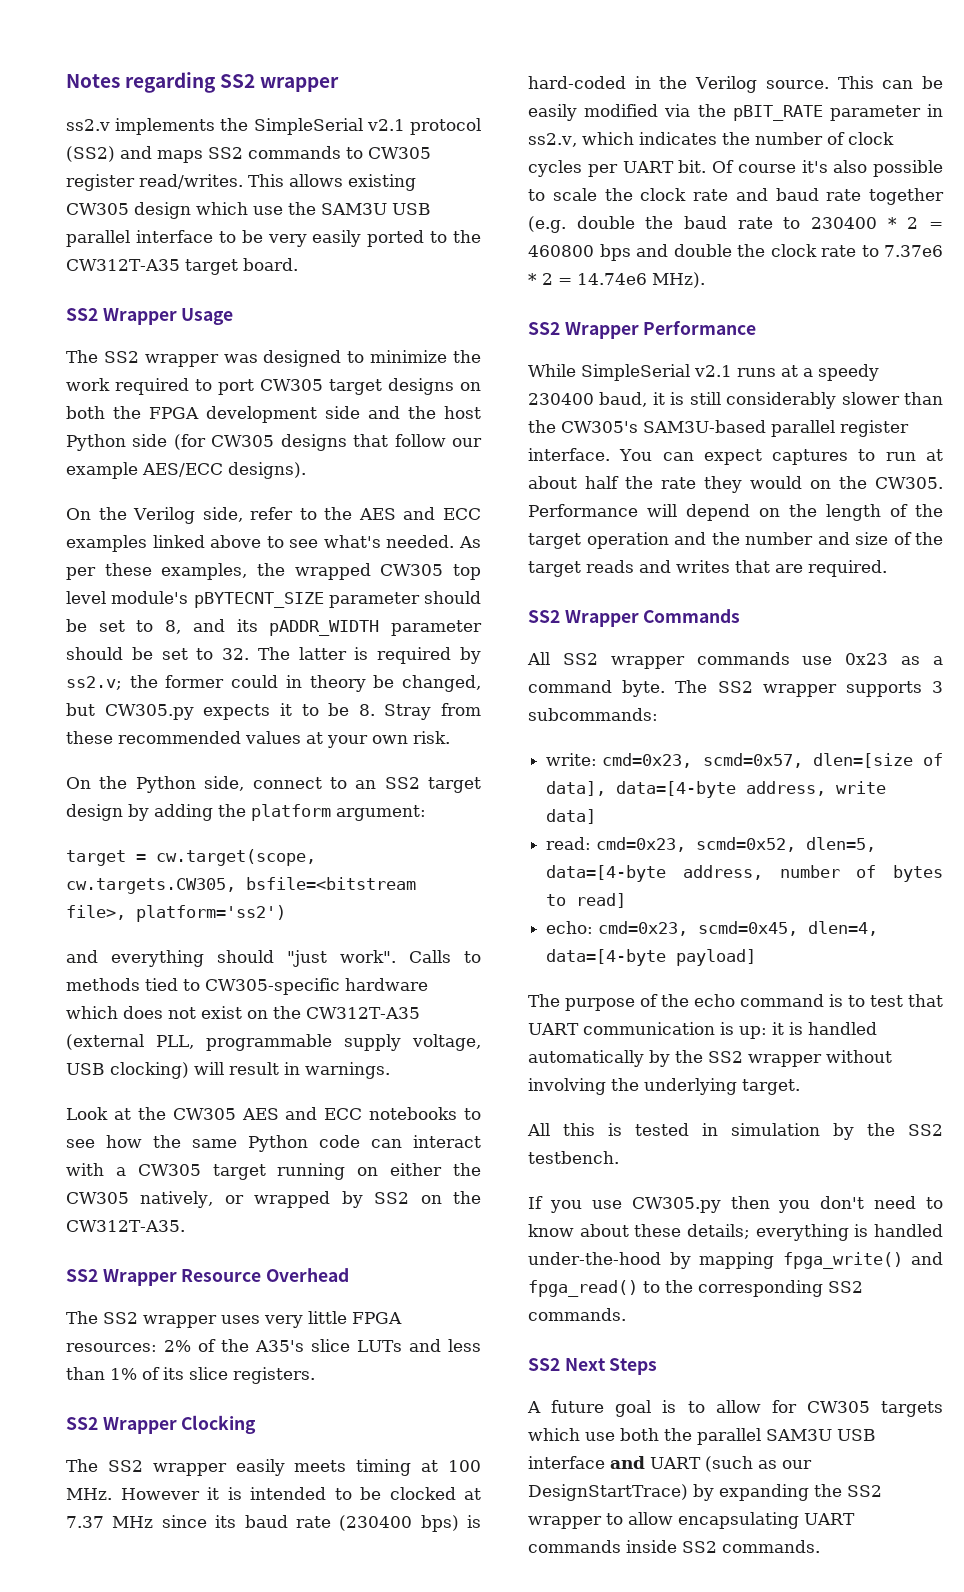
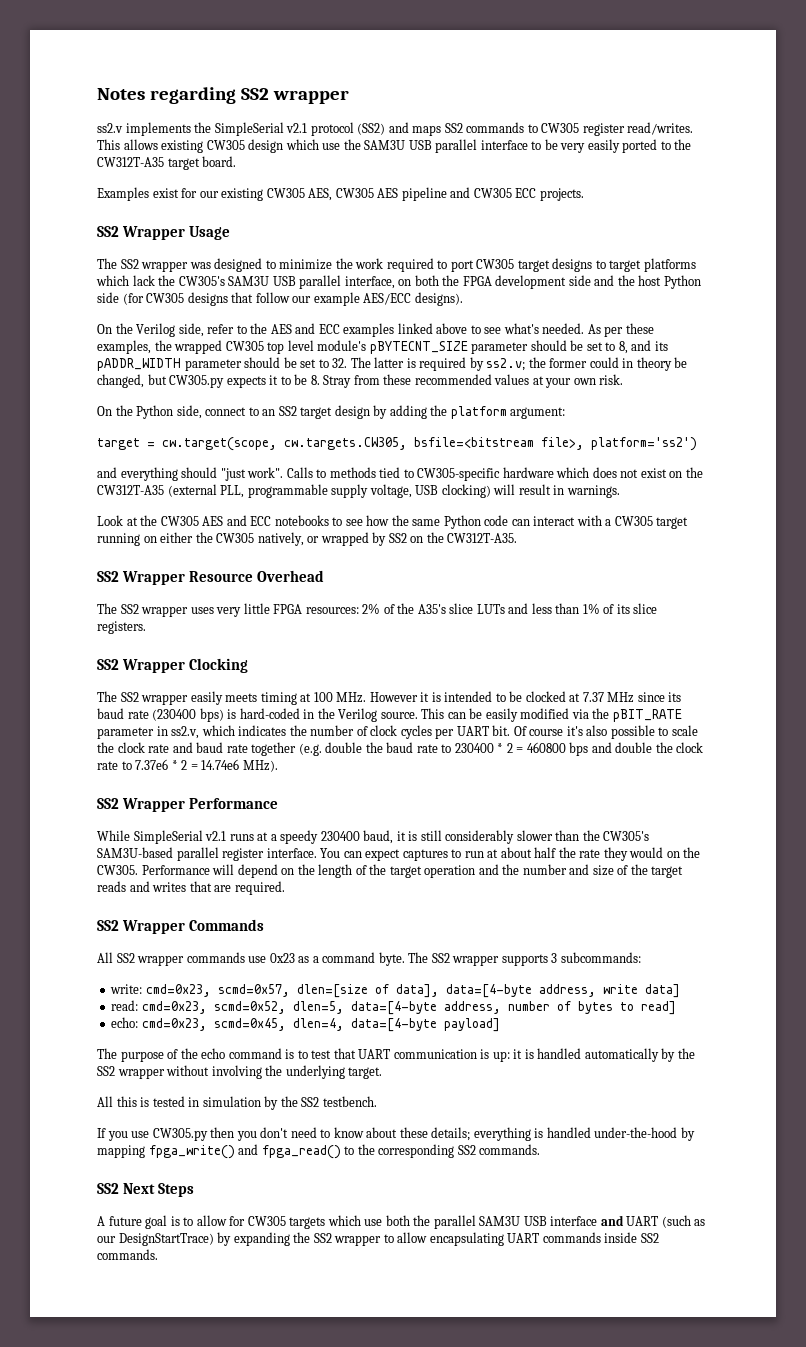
+ Examples exist for our existing CW305 AES, CW305 AES pipeline and CW305 ECC projects.
- The SS2 wrapper was designed to minimize the work required to port CW305 target designs on both the FPGA development side and the host Python side (for CW305 designs that follow our example AES/ECC designs).
+ The SS2 wrapper was designed to minimize the work required to port CW305 target designs to target platforms which lack the CW305's SAM3U USB parallel interface, on both the FPGA development side and the host Python side (for CW305 designs that follow our example AES/ECC designs).

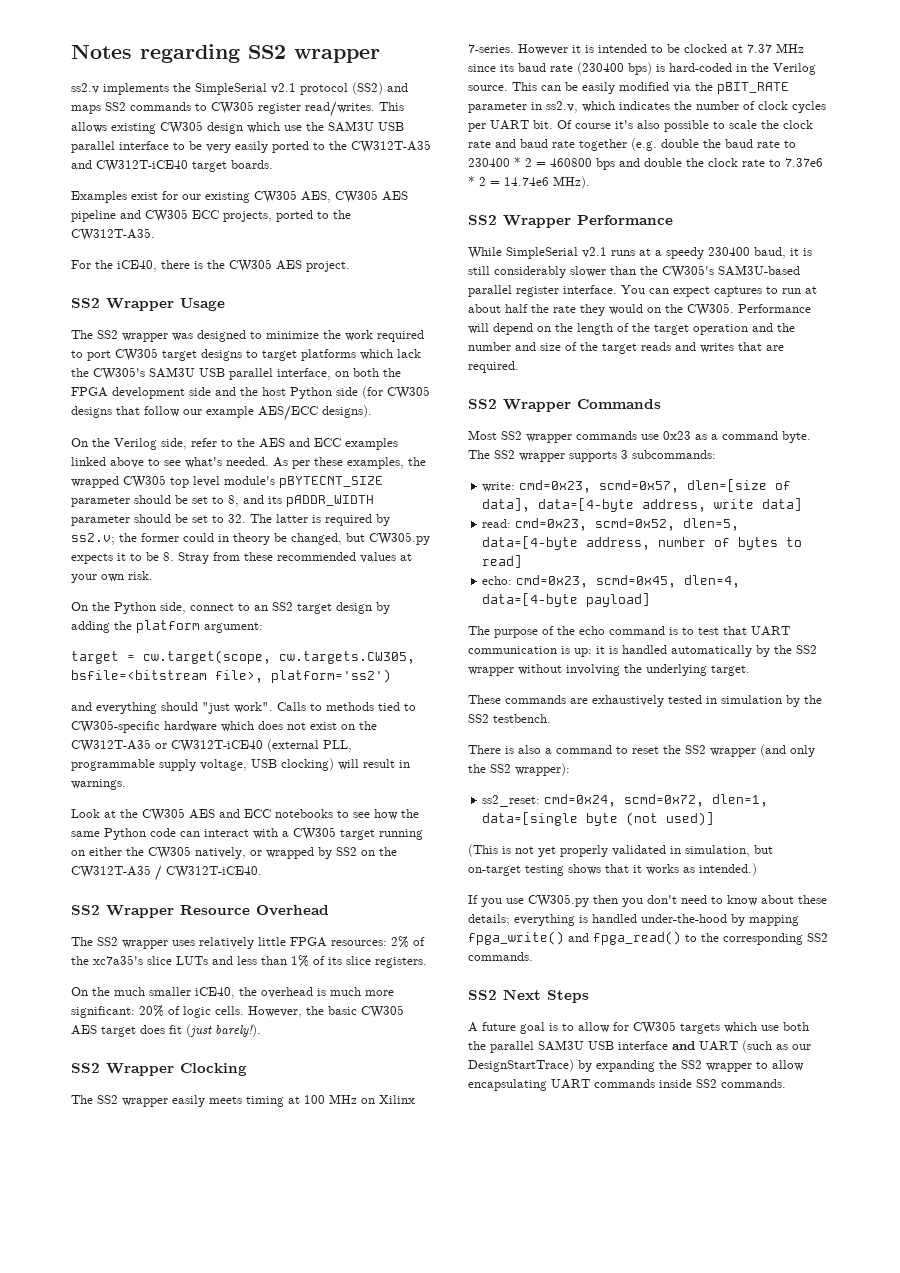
- This allows existing CW305 design which use the SAM3U USB parallel interface to be very easily ported to the CW312T-A35 target board.
+ This allows existing CW305 design which use the SAM3U USB parallel interface to be very easily ported to the CW312T-A35 and CW312T-iCE40 target boards.
- Examples exist for our existing CW305 AES, CW305 AES pipeline and CW305 ECC projects.
+ Examples exist for our existing CW305 AES, CW305 AES pipeline and CW305 ECC projects, ported to the CW312T-A35.
+ For the iCE40, there is the CW305 AES project.
- Calls to methods tied to CW305-specific hardware which does not exist on the CW312T-A35 (external PLL, programmable supply voltage, USB clocking) will result in warnings.
+ Calls to methods tied to CW305-specific hardware which does not exist on the CW312T-A35 or CW312T-iCE40 (external PLL, programmable supply voltage, USB clocking) will result in warnings.
- Look at the CW305 AES and ECC notebooks to see how the same Python code can interact with a CW305 target running on either the CW305 natively, or wrapped by SS2 on the CW312T-A35.
+ Look at the CW305 AES and ECC notebooks to see how the same Python code can interact with a CW305 target running on either the CW305 natively, or wrapped by SS2 on the CW312T-A35 / CW312T-iCE40.
- The SS2 wrapper uses very little FPGA resources: 2% of the A35's slice LUTs and less than 1% of its slice registers.
+ The SS2 wrapper uses relatively little FPGA resources: 2% of the xc7a35's slice LUTs and less than 1% of its slice registers.
+ On the much smaller iCE40, the overhead is much more significant: 20% of logic cells. However, the basic CW305 AES target does fit (just barely!).
- The SS2 wrapper easily meets timing at 100 MHz. However it is intended to be clocked at 7.37 MHz since its baud rate (230400 bps) is hard-coded in the Verilog source.
+ The SS2 wrapper easily meets timing at 100 MHz on Xilinx 7-series. However it is intended to be clocked at 7.37 MHz since its baud rate (230400 bps) is hard-coded in the Verilog source.
- All SS2 wrapper commands use 0x23 as a command byte.
+ Most SS2 wrapper commands use 0x23 as a command byte.
- All this is tested in simulation by the SS2 testbench.
+ These commands are exhaustively tested in simulation by the SS2 testbench.
+ There is also a command to reset the SS2 wrapper (and only the SS2 wrapper):
+ ss2_reset: cmd=0x24, scmd=0x72, dlen=1, data=[single byte (not used)]
+ (This is not yet properly validated in simulation, but on-target testing shows that it works as intended.)

